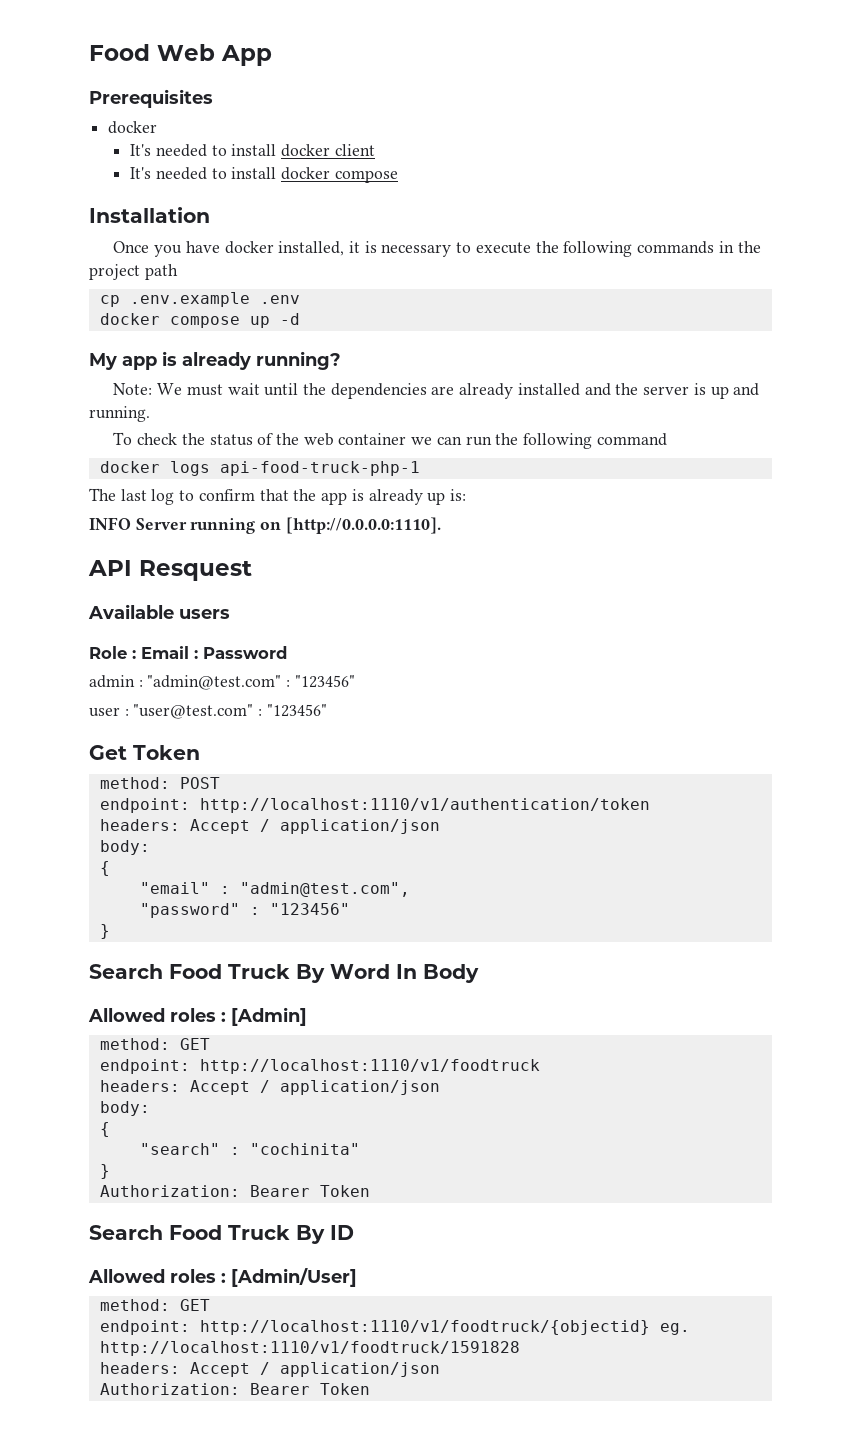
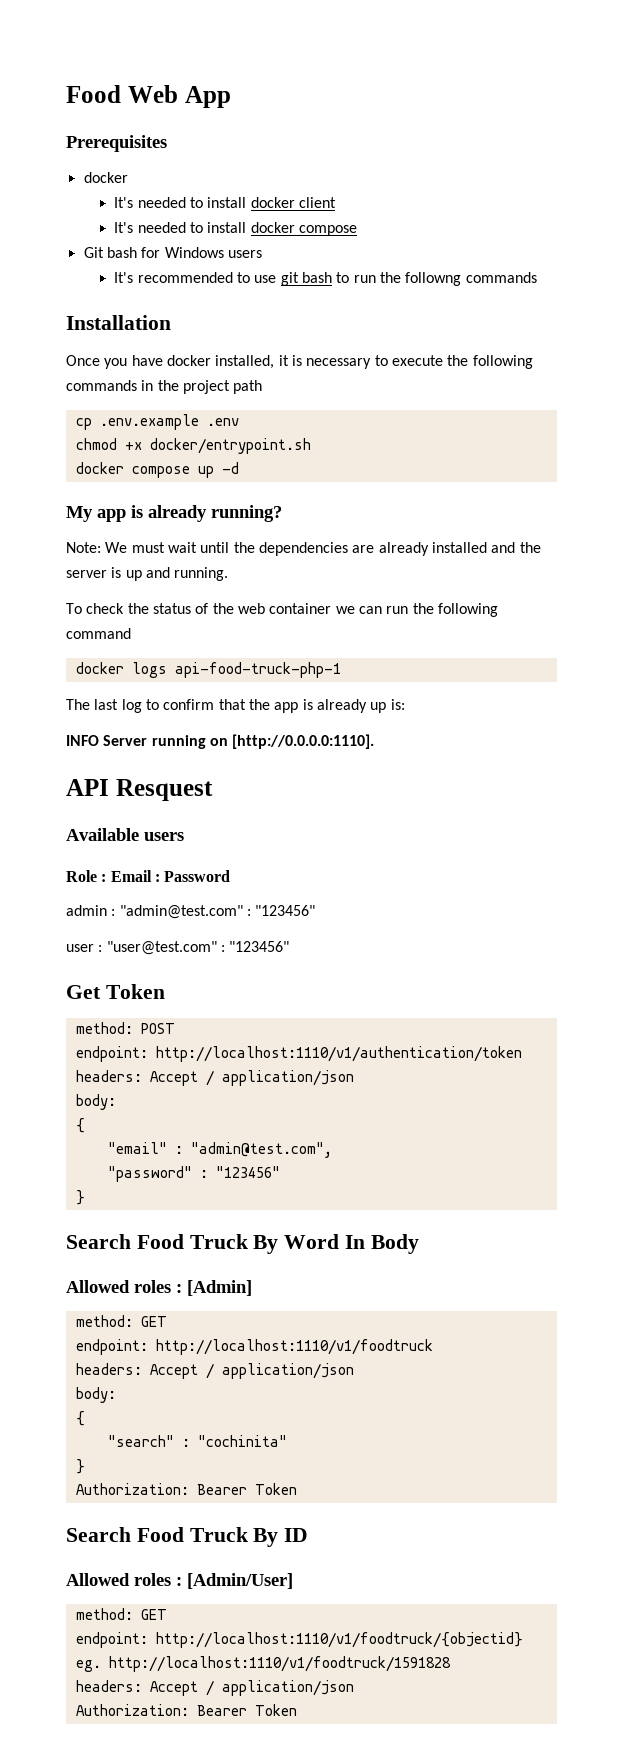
+ Git bash for Windows users
+ It's recommended to use git bash to run the followng commands
+ chmod +x docker/entrypoint.sh

